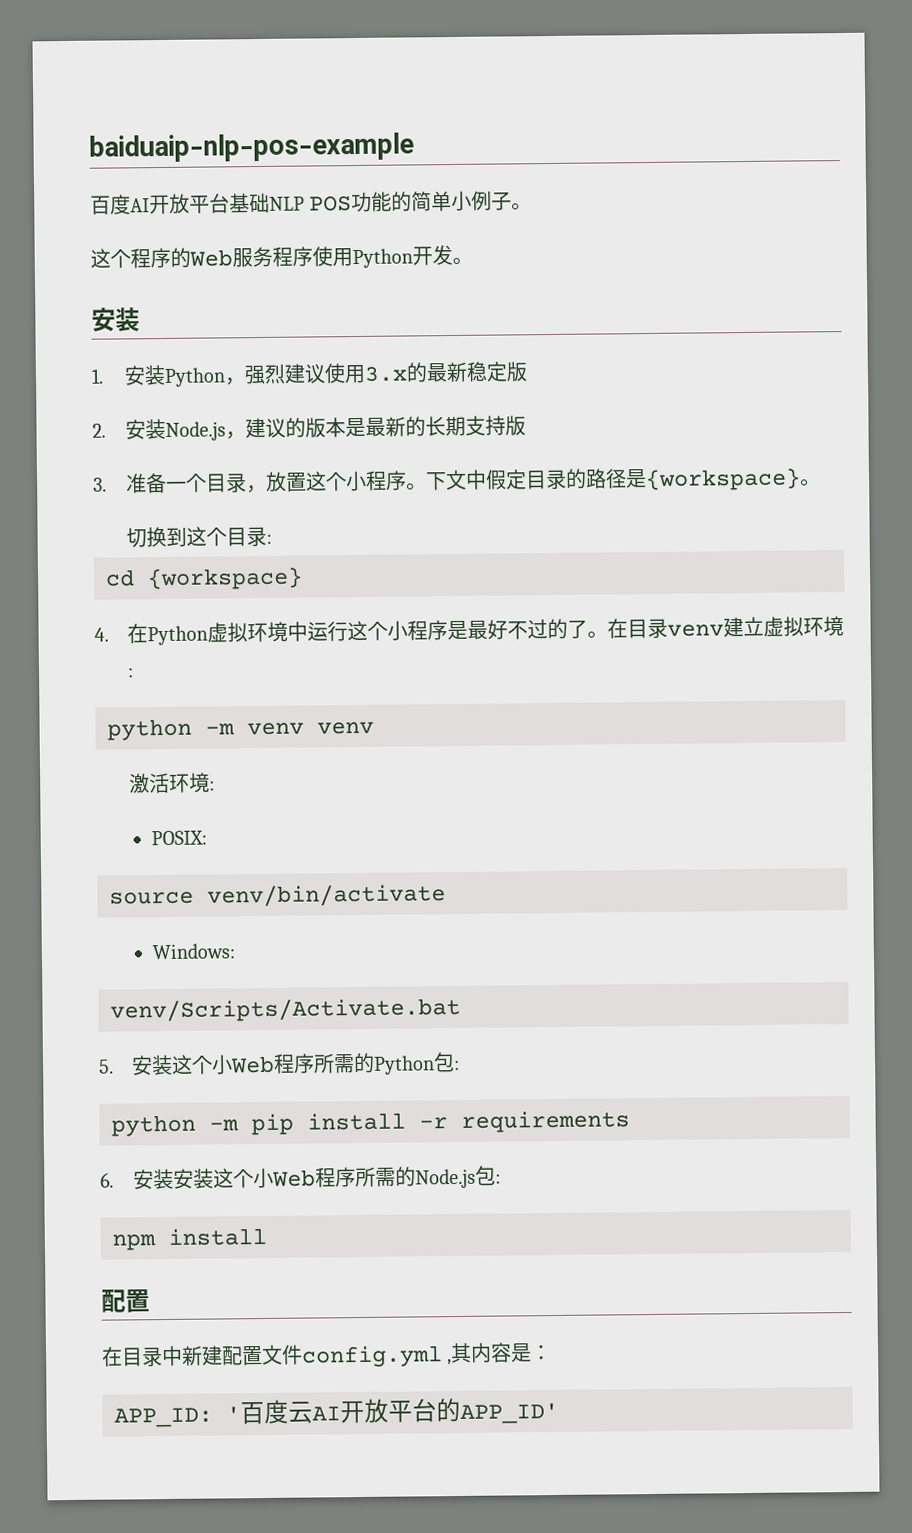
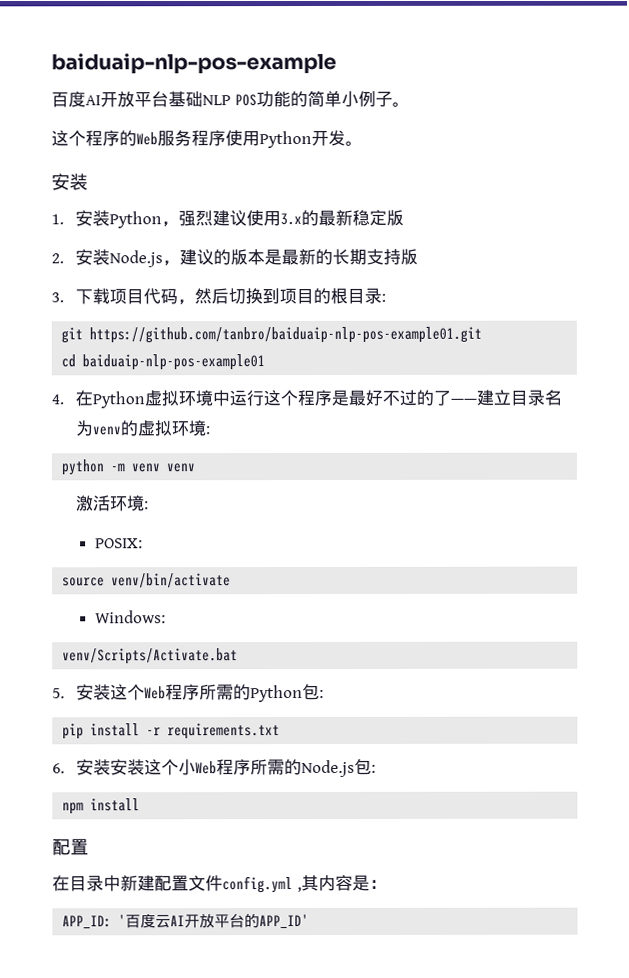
- 3.准备一个目录，放置这个小程序。下文中假定目录的路径是{workspace}。
- 切换到这个目录:
+ 3.下载项目代码，然后切换到项目的根目录:
+ git https://github.com/tanbro/baiduaip-nlp-pos-example01.git
- cd {workspace}
+ cd baiduaip-nlp-pos-example01
- 4.在Python虚拟环境中运行这个小程序是最好不过的了。在目录venv建立虚拟环境:
+ 4.在Python虚拟环境中运行这个程序是最好不过的了——建立目录名为venv的虚拟环境:
- 5.安装这个小Web程序所需的Python包:
+ 5.安装这个Web程序所需的Python包:
- python -m pip install -r requirements
+ pip install -r requirements.txt

